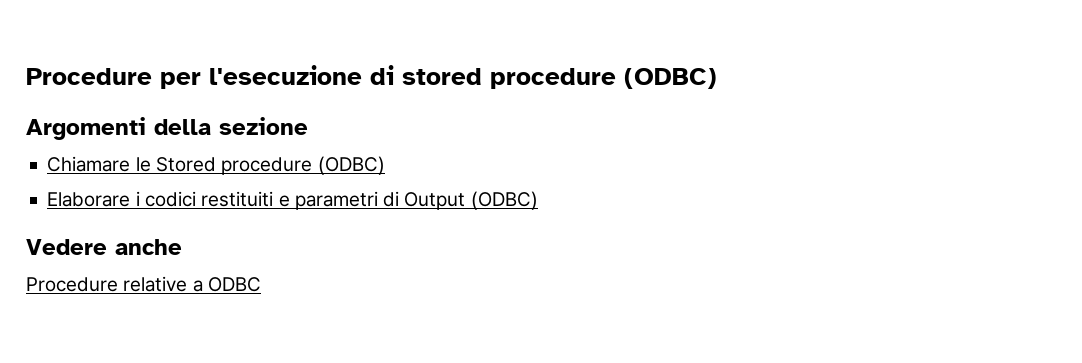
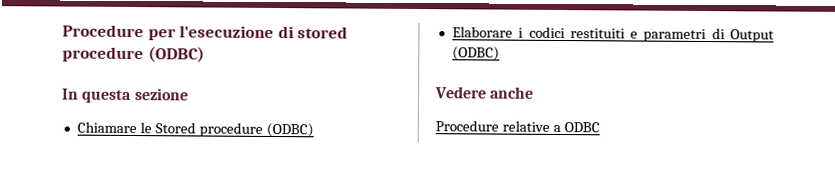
- Argomenti della sezione
+ In questa sezione

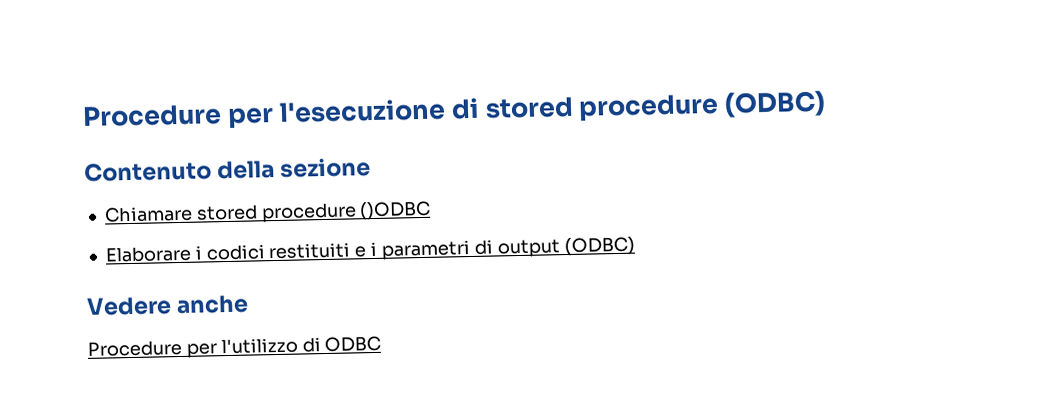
- In questa sezione
+ Contenuto della sezione
- Chiamare le Stored procedure (ODBC)
+ Chiamare stored procedure ()ODBC
- Elaborare i codici restituiti e parametri di Output (ODBC)
+ Elaborare i codici restituiti e i parametri di output (ODBC)
- Procedure relative a ODBC
+ Procedure per l'utilizzo di ODBC

